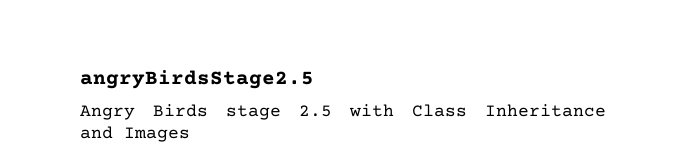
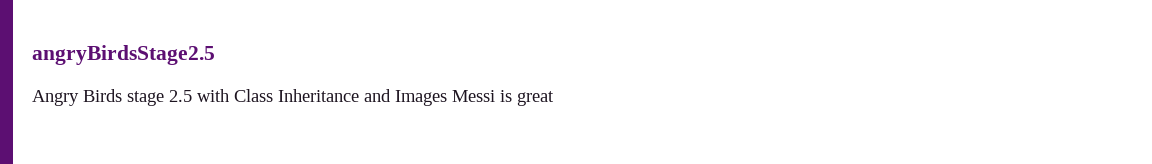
- Angry Birds stage 2.5 with Class Inheritance and Images
+ Angry Birds stage 2.5 with Class Inheritance and Images Messi is great

